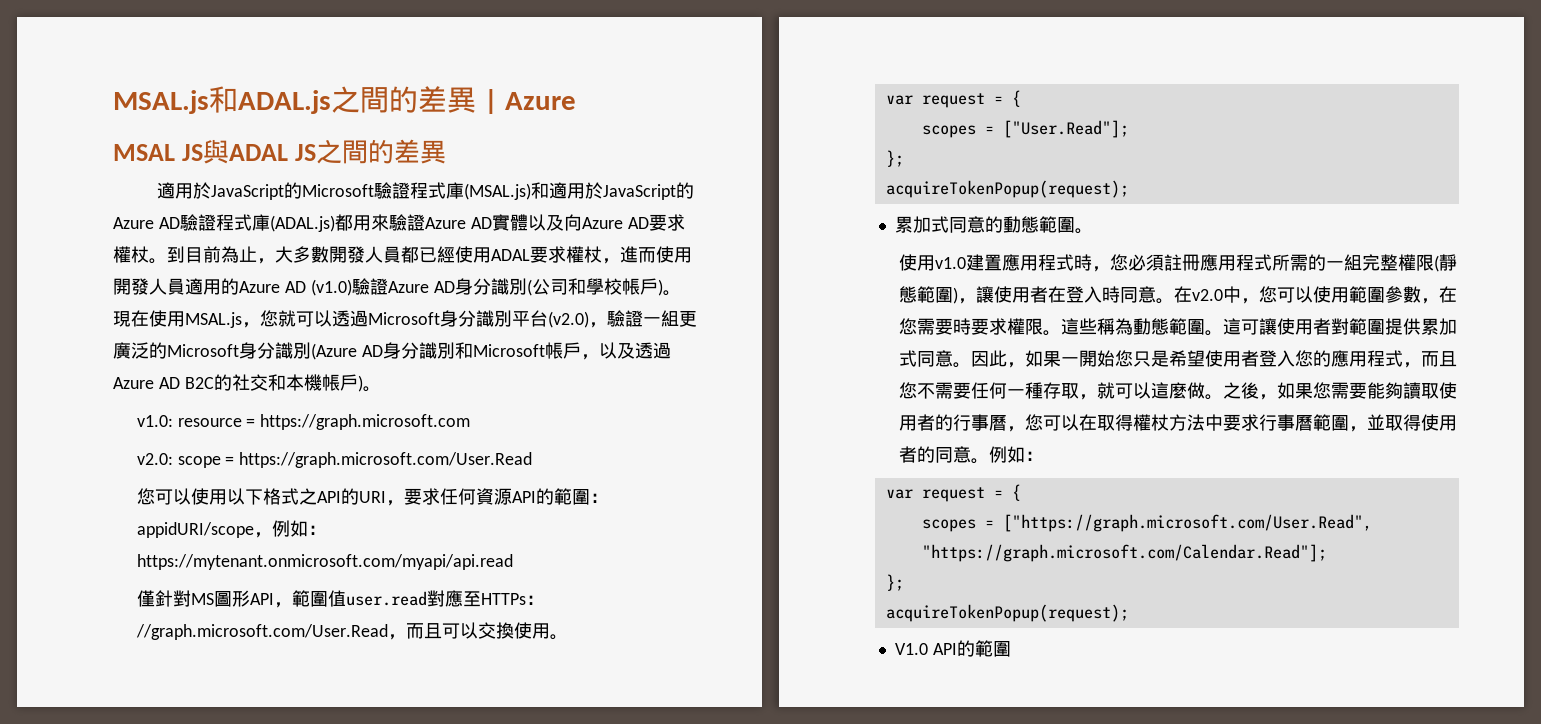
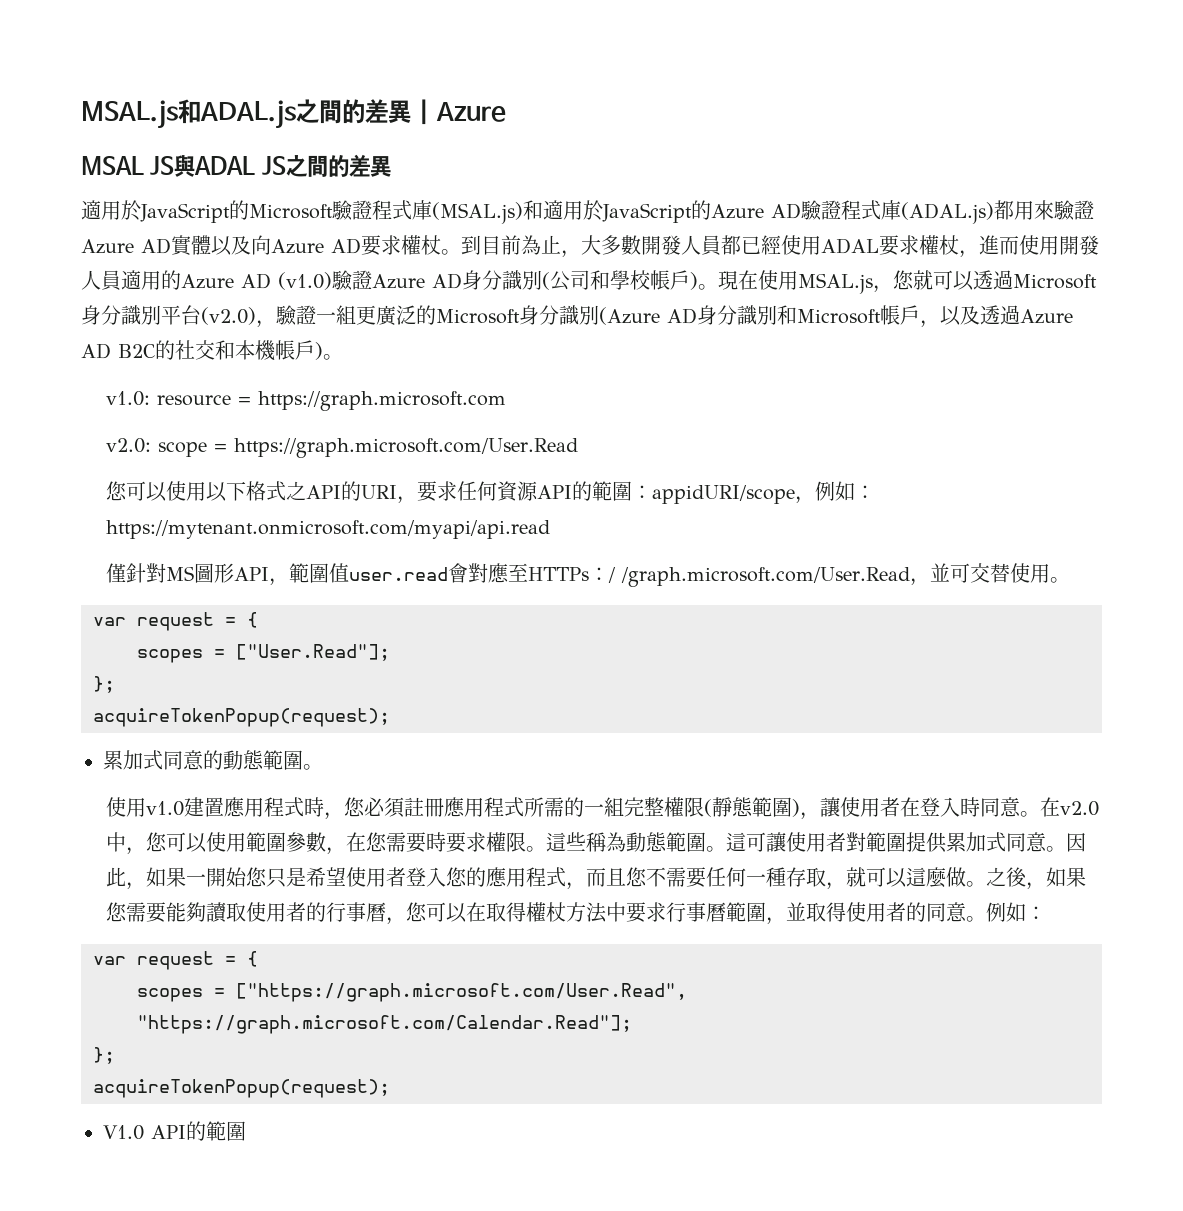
- 僅針對MS圖形API，範圍值user.read對應至HTTPs：//graph.microsoft.com/User.Read，而且可以交換使用。
+ 僅針對MS圖形API，範圍值user.read會對應至HTTPs：/ /graph.microsoft.com/User.Read，並可交替使用。

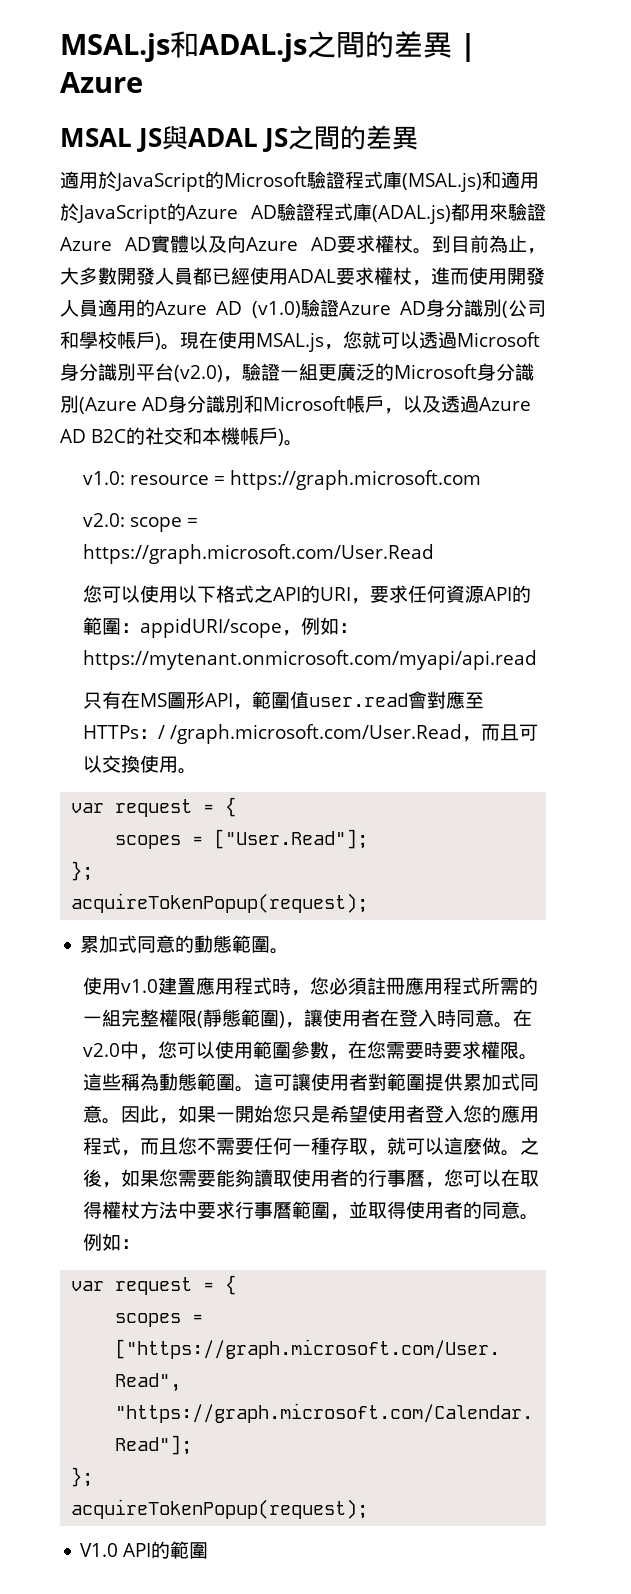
- 僅針對MS圖形API，範圍值user.read會對應至HTTPs：/ /graph.microsoft.com/User.Read，並可交替使用。
+ 只有在MS圖形API，範圍值user.read會對應至HTTPs：/ /graph.microsoft.com/User.Read，而且可以交換使用。

